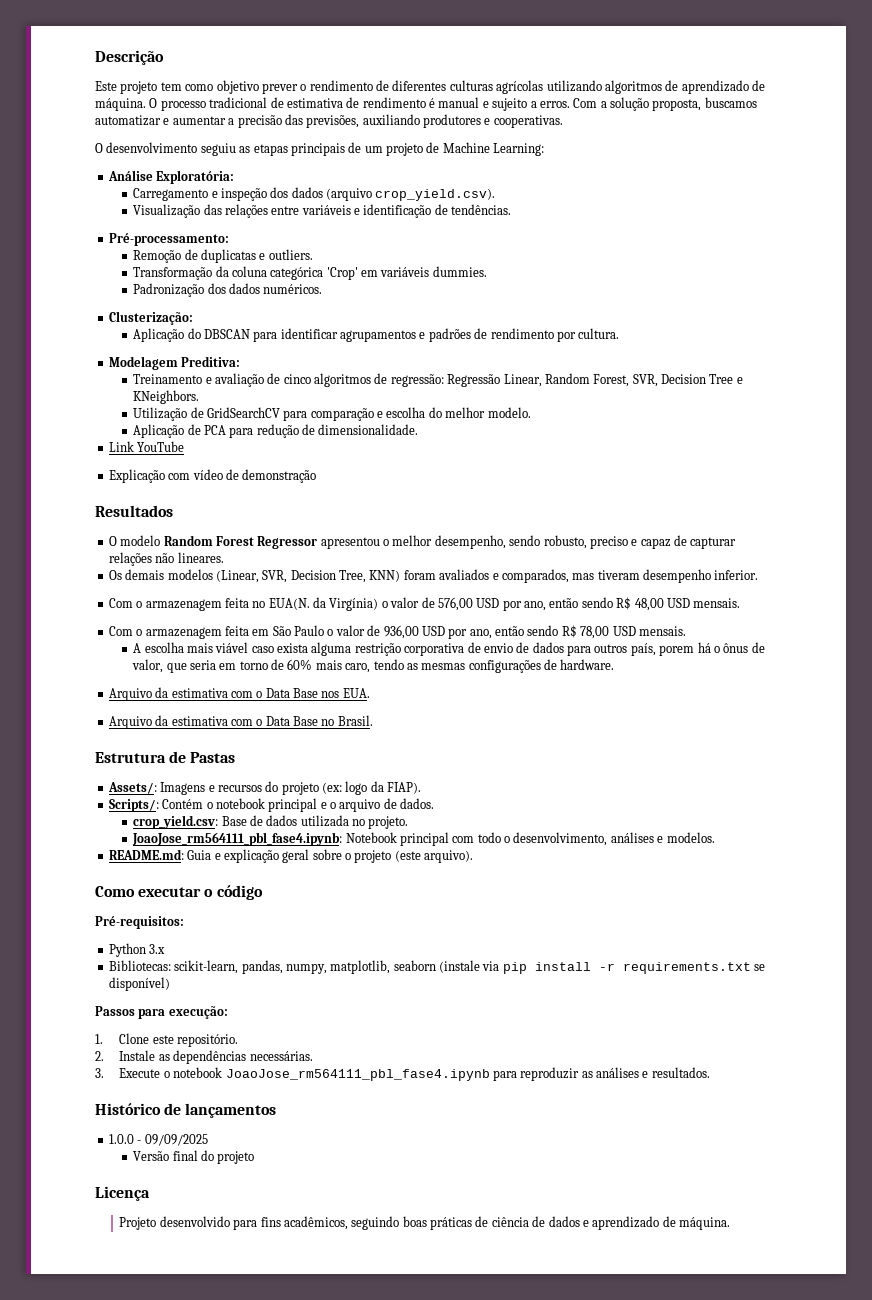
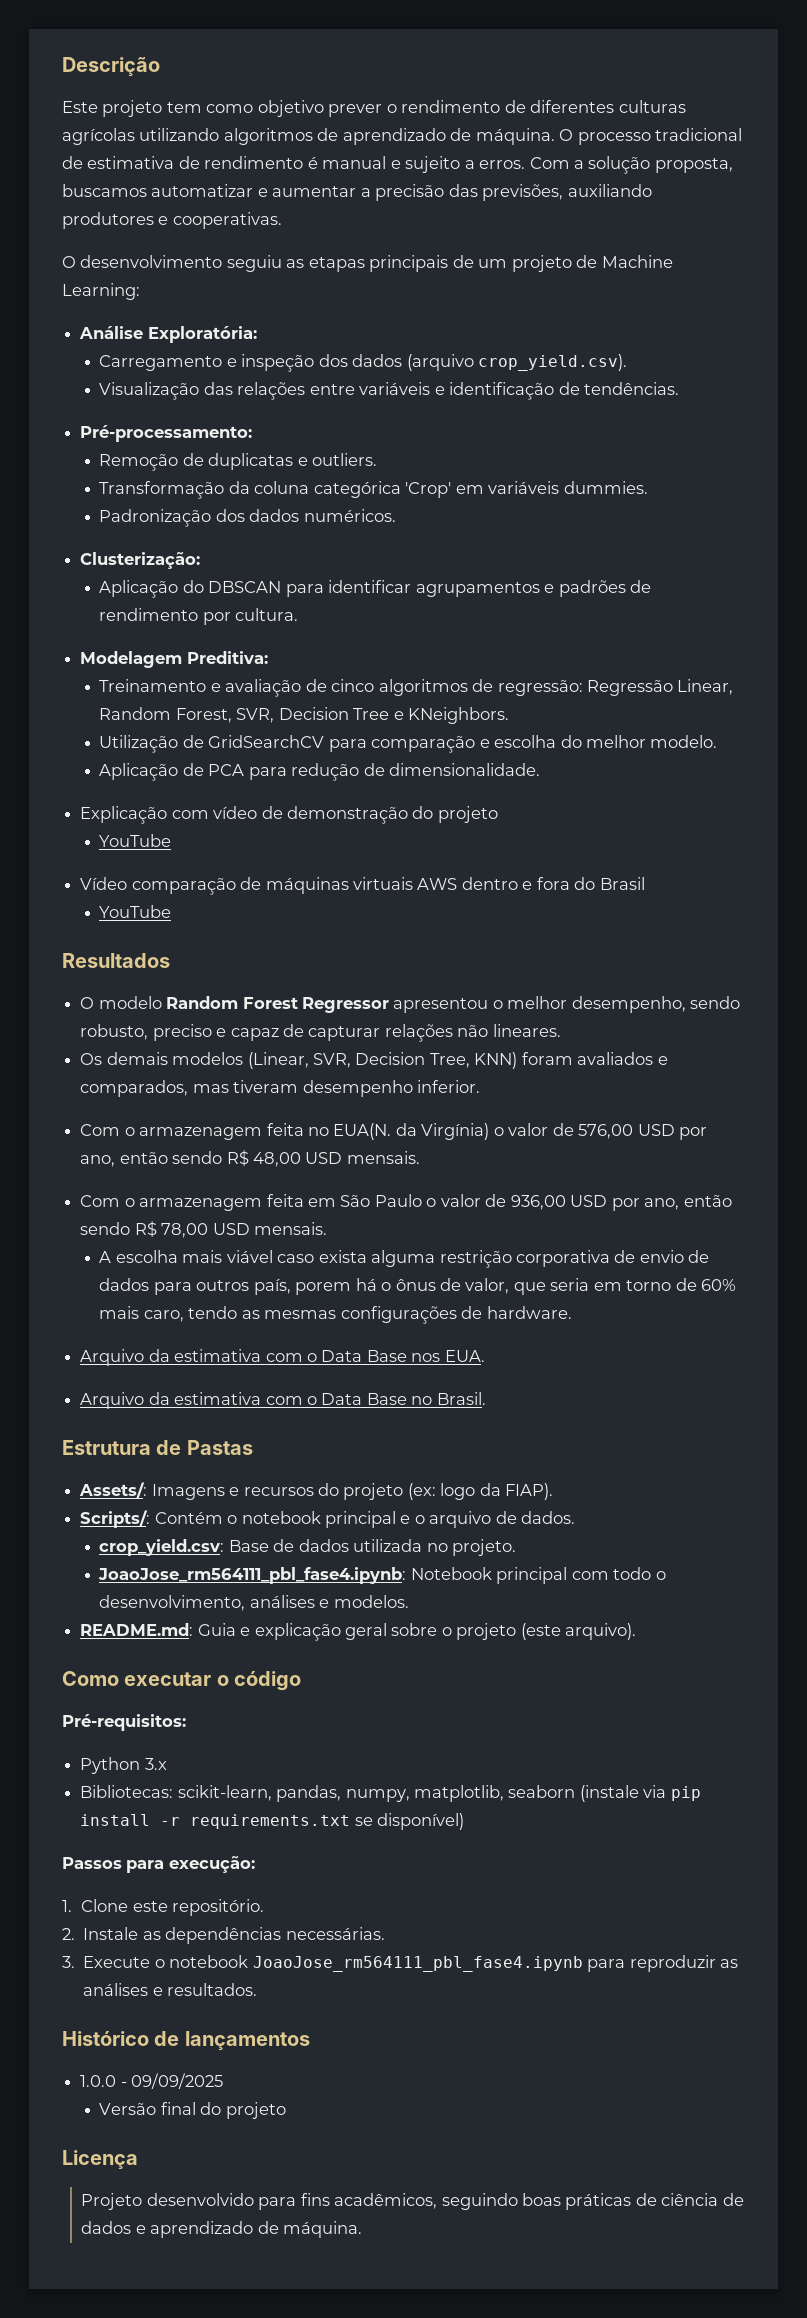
- Link YouTube
- Explicação com vídeo de demonstração
+ Explicação com vídeo de demonstração do projeto
+ YouTube
+ Vídeo comparação de máquinas virtuais AWS dentro e fora do Brasil
+ YouTube

